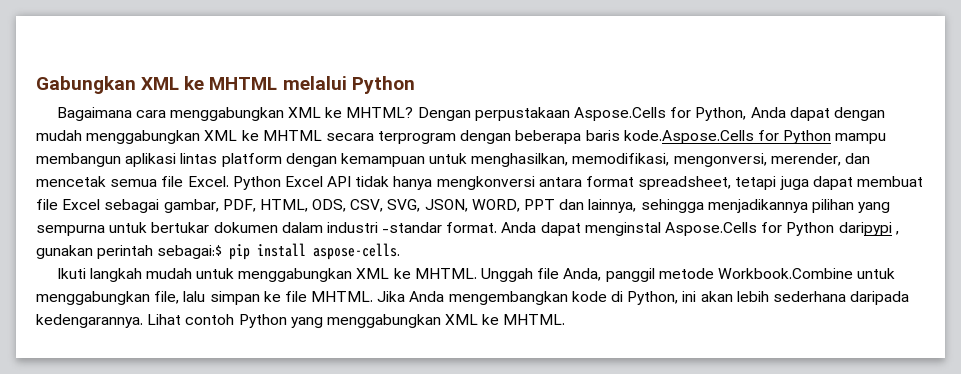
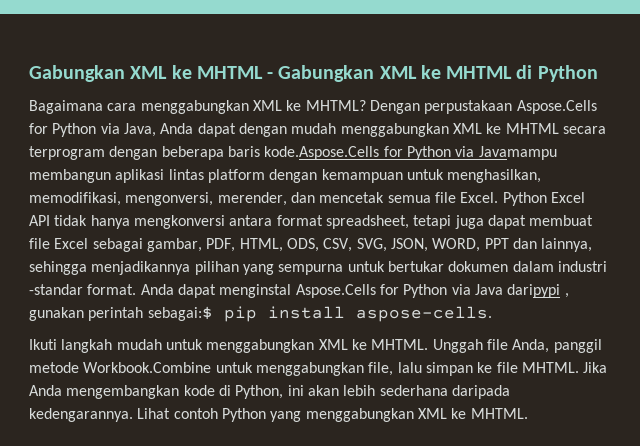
- Gabungkan XML ke MHTML melalui Python
+ Gabungkan XML ke MHTML - Gabungkan XML ke MHTML di Python
- Dengan perpustakaan Aspose.Cells for Python, Anda dapat dengan mudah menggabungkan XML ke MHTML secara terprogram dengan beberapa baris kode.Aspose.Cells for Python mampu membangun aplikasi lintas platform dengan kemampuan untuk menghasilkan, memodifikasi, mengonversi, merender, dan mencetak semua file Excel.
+ Dengan perpustakaan Aspose.Cells for Python via Java, Anda dapat dengan mudah menggabungkan XML ke MHTML secara terprogram dengan beberapa baris kode.Aspose.Cells for Python via Javamampu membangun aplikasi lintas platform dengan kemampuan untuk menghasilkan, memodifikasi, mengonversi, merender, dan mencetak semua file Excel.
- Anda dapat menginstal Aspose.Cells for Python daripypi , gunakan perintah sebagai:$ pip install aspose-cells.
+ Anda dapat menginstal Aspose.Cells for Python via Java daripypi , gunakan perintah sebagai:$ pip install aspose-cells.

